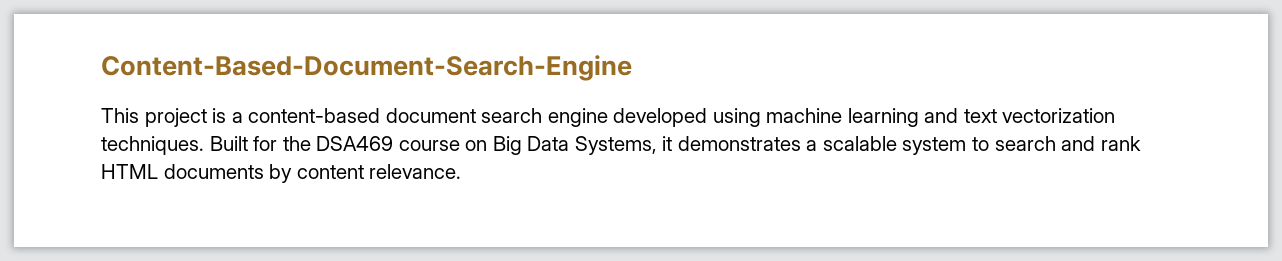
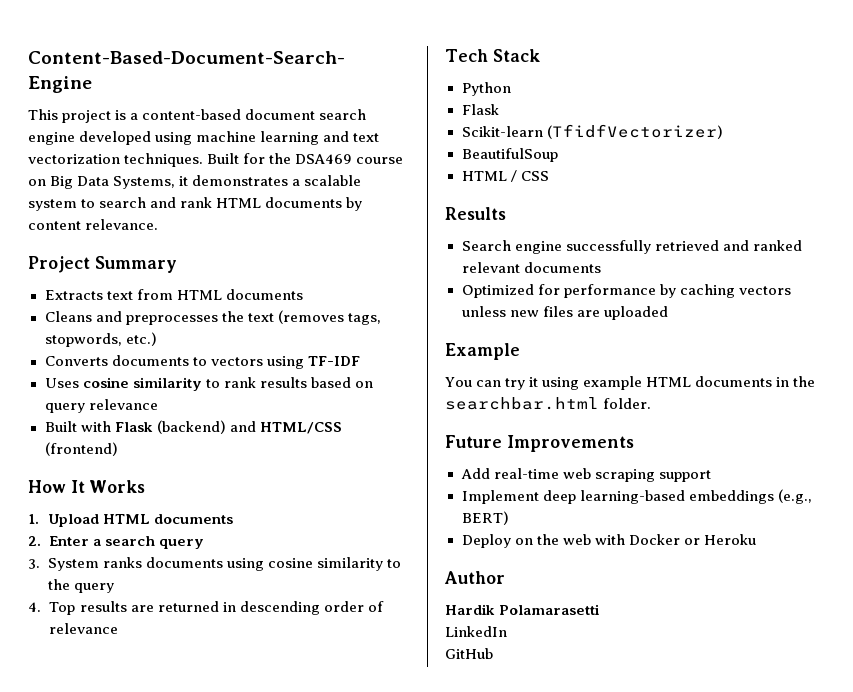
+ Project Summary
+ Extracts text from HTML documents
+ Cleans and preprocesses the text (removes tags, stopwords, etc.)
+ Converts documents to vectors using TF-IDF
+ Uses cosine similarity to rank results based on query relevance
+ Built with Flask (backend) and HTML/CSS (frontend)
+ How It Works
+ 1. Upload HTML documents
+ 2. Enter a search query
+ 3. System ranks documents using cosine similarity to the query
+ 4. Top results are returned in descending order of relevance
+ Tech Stack
+ Python
+ Flask
+ Scikit-learn (TfidfVectorizer)
+ BeautifulSoup
+ HTML / CSS
+ Results
+ Search engine successfully retrieved and ranked relevant documents
+ Optimized for performance by caching vectors unless new files are uploaded
+ Example
+ You can try it using example HTML documents in the searchbar.html folder.
+ Future Improvements
+ Add real-time web scraping support
+ Implement deep learning-based embeddings (e.g., BERT)
+ Deploy on the web with Docker or Heroku
+ Author
+ Hardik Polamarasetti
+ LinkedIn
+ GitHub

